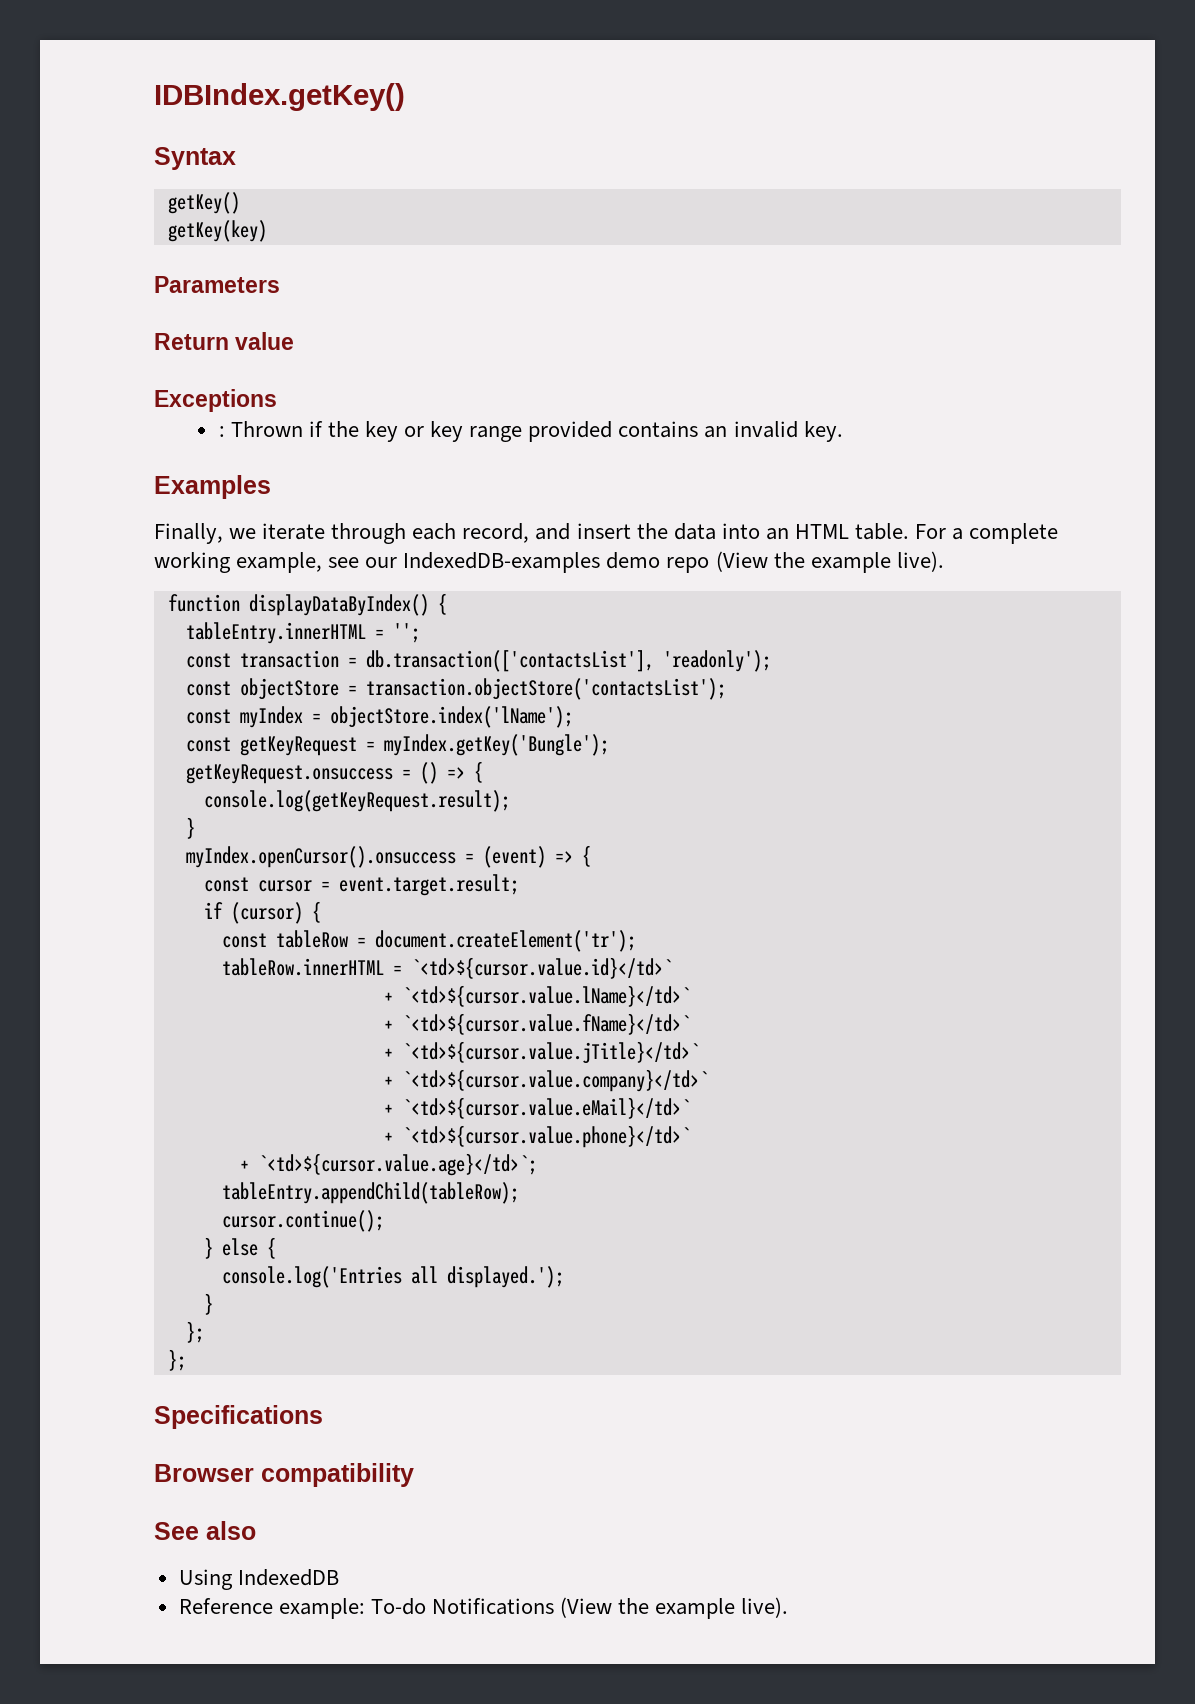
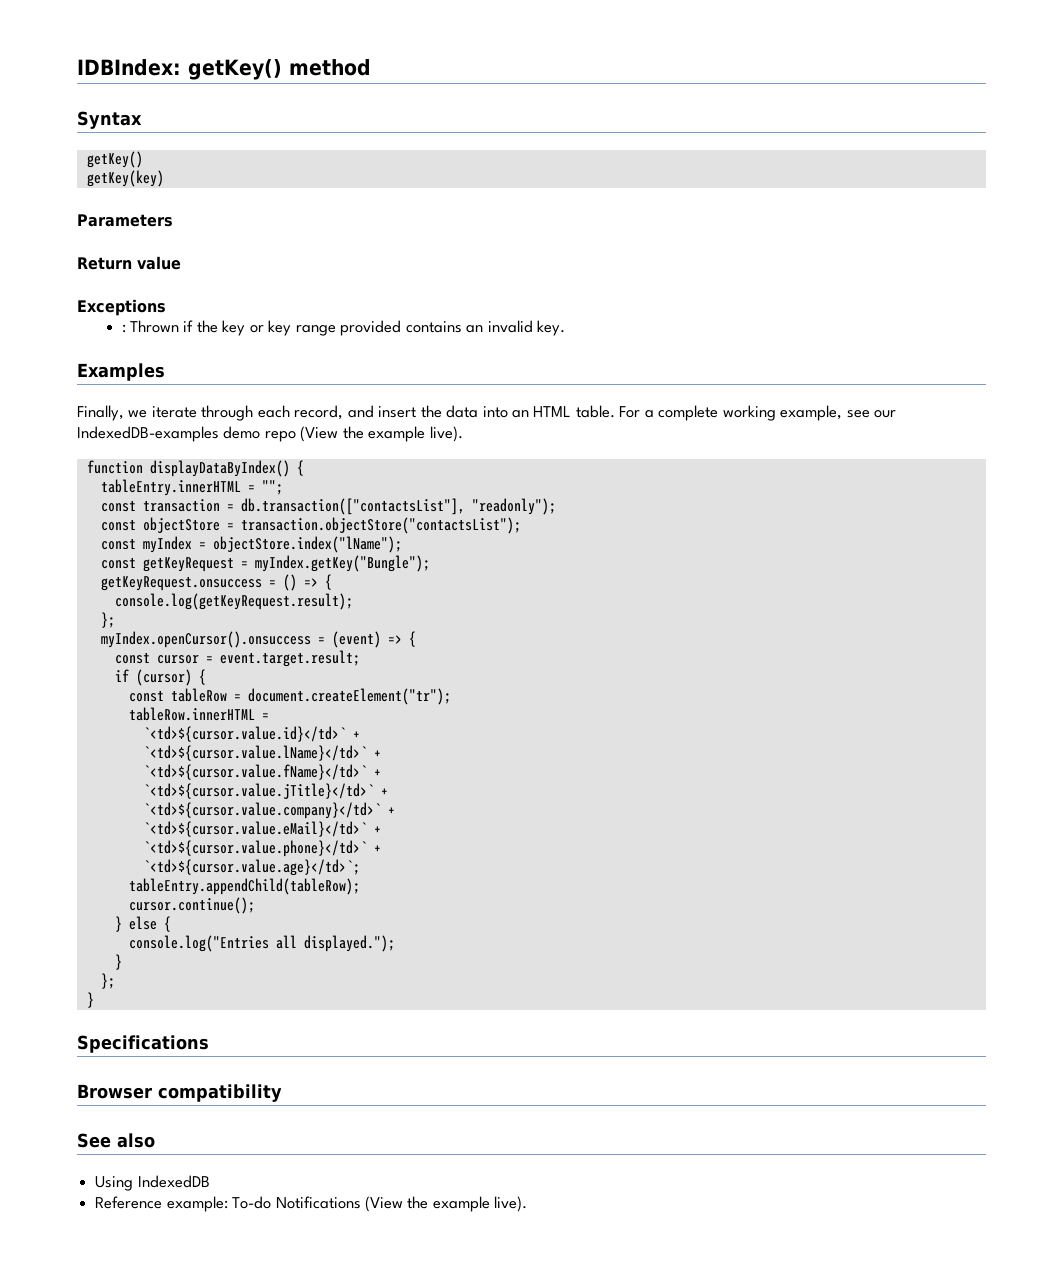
- IDBIndex.getKey()
+ IDBIndex: getKey() method
- tableEntry.innerHTML = '';
+ tableEntry.innerHTML = "";
- const transaction = db.transaction(['contactsList'], 'readonly');
+ const transaction = db.transaction(["contactsList"], "readonly");
- const objectStore = transaction.objectStore('contactsList');
+ const objectStore = transaction.objectStore("contactsList");
- const myIndex = objectStore.index('lName');
+ const myIndex = objectStore.index("lName");
- const getKeyRequest = myIndex.getKey('Bungle');
+ const getKeyRequest = myIndex.getKey("Bungle");
  console.log(getKeyRequest.result);
- }
+ };
- const tableRow = document.createElement('tr');
+ const tableRow = document.createElement("tr");
- tableRow.innerHTML = `<td>${cursor.value.id}</td>`
- + `<td>${cursor.value.lName}</td>`
- + `<td>${cursor.value.fName}</td>`
- + `<td>${cursor.value.jTitle}</td>`
- + `<td>${cursor.value.company}</td>`
- + `<td>${cursor.value.eMail}</td>`
- + `<td>${cursor.value.phone}</td>`
- + `<td>${cursor.value.age}</td>`;
+ tableRow.innerHTML =
+ `<td>${cursor.value.id}</td>` +
+ `<td>${cursor.value.lName}</td>` +
+ `<td>${cursor.value.fName}</td>` +
+ `<td>${cursor.value.jTitle}</td>` +
+ `<td>${cursor.value.company}</td>` +
+ `<td>${cursor.value.eMail}</td>` +
+ `<td>${cursor.value.phone}</td>` +
+ `<td>${cursor.value.age}</td>`;
- console.log('Entries all displayed.');
+ console.log("Entries all displayed.");
  }
  };
- };
+ }

